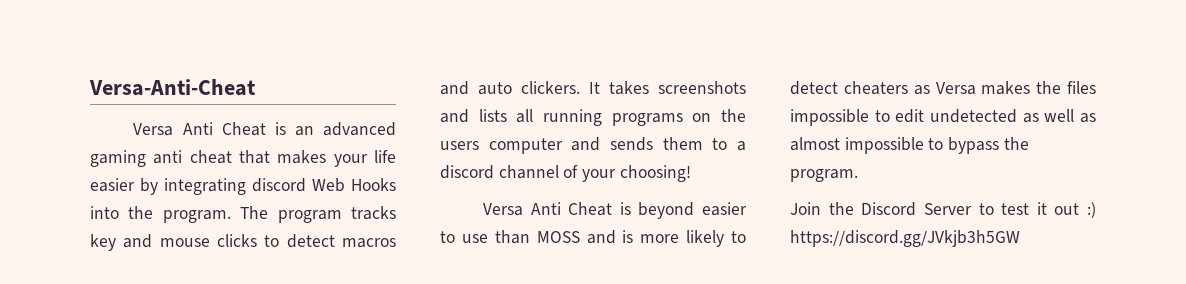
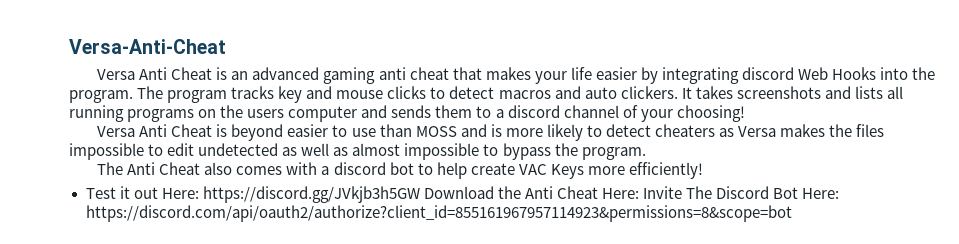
- Join the Discord Server to test it out :) https://discord.gg/JVkjb3h5GW
+ The Anti Cheat also comes with a discord bot to help create VAC Keys more efficiently!
+ Test it out Here: https://discord.gg/JVkjb3h5GW Download the Anti Cheat Here: Invite The Discord Bot Here: https://discord.com/api/oauth2/authorize?client_id=855161967957114923&permissions=8&scope=bot

